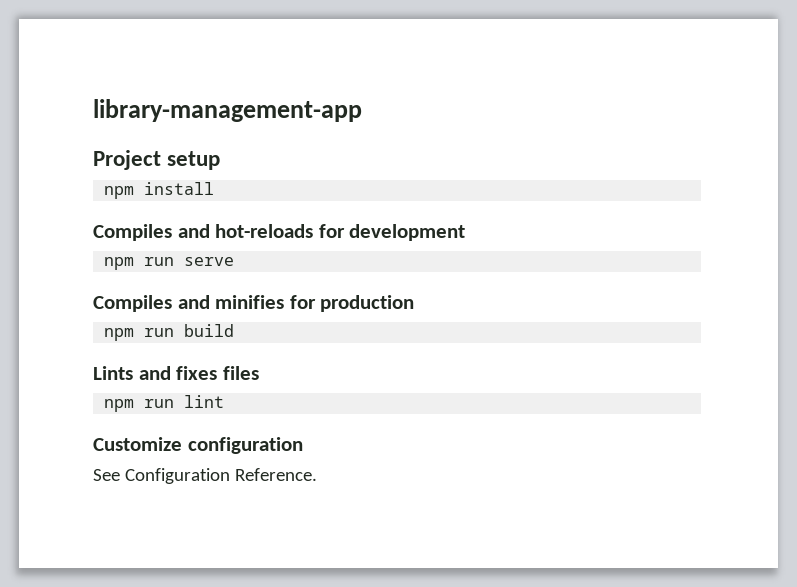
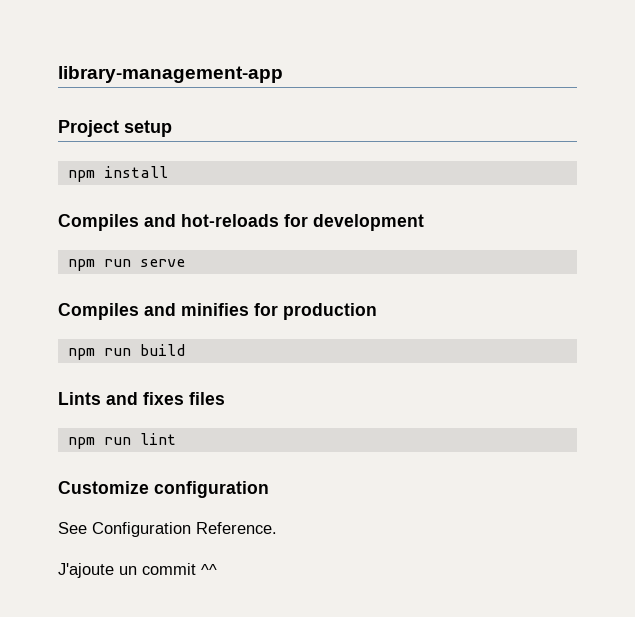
+ J'ajoute un commit ^^

